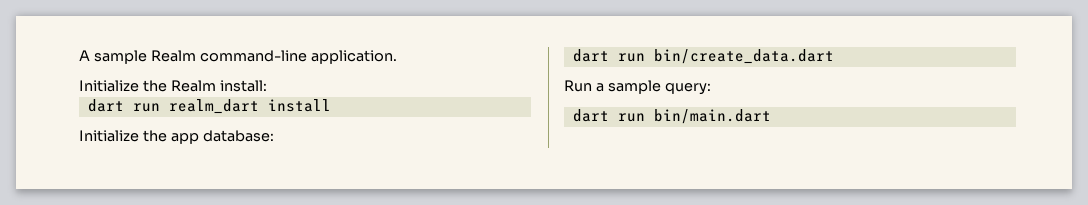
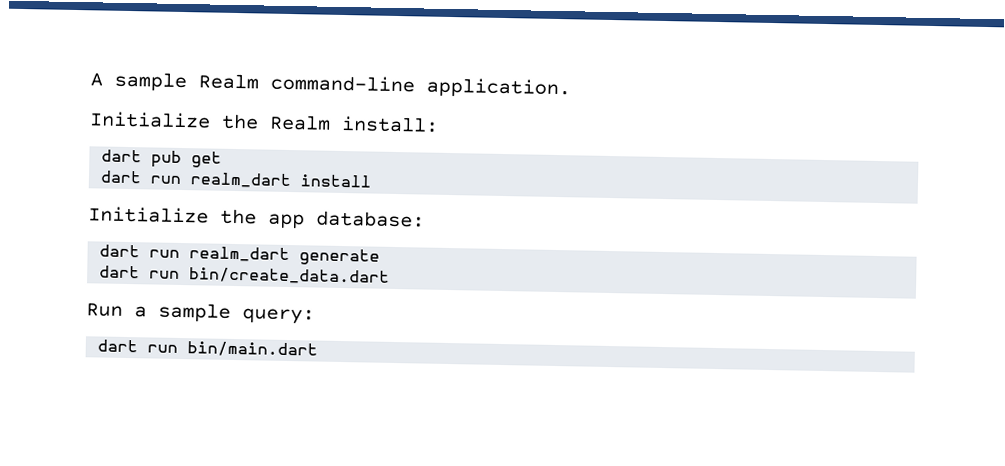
+ dart pub get
+ dart run realm_dart generate

